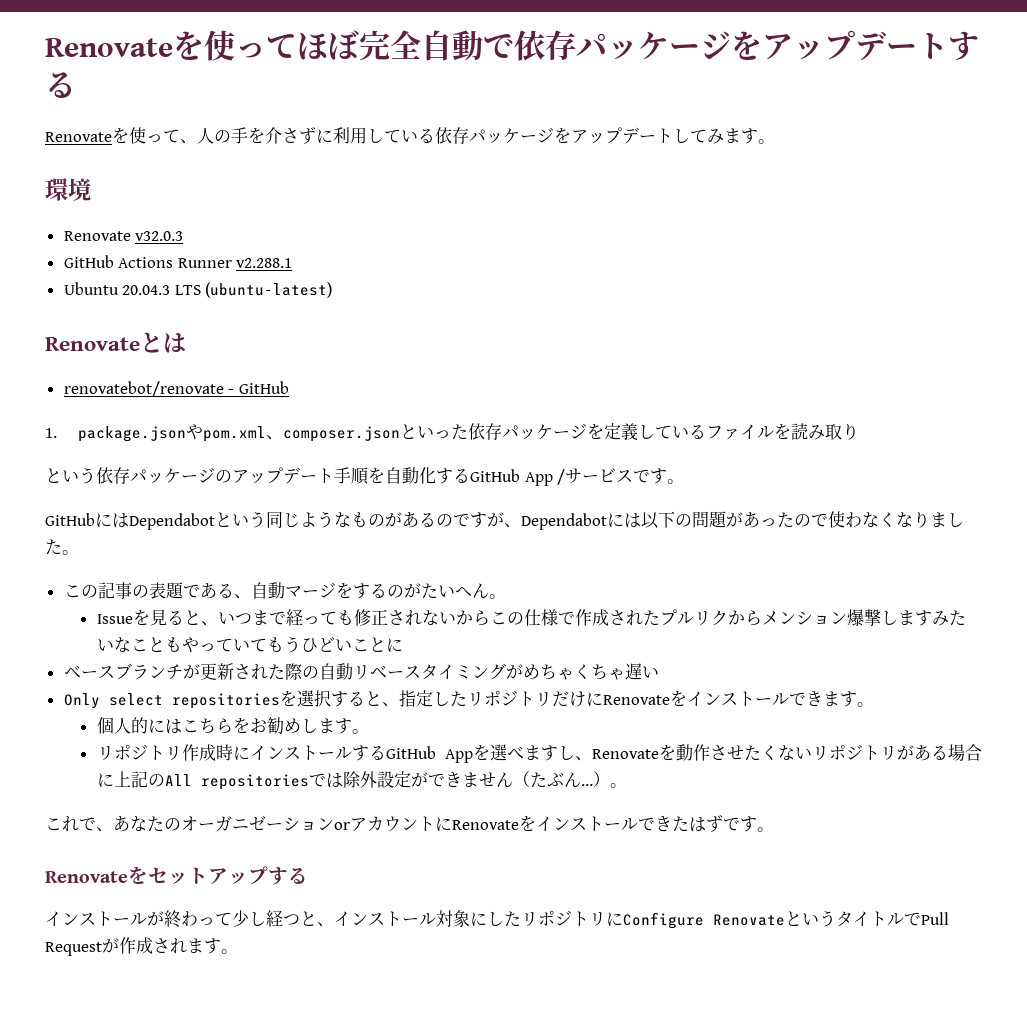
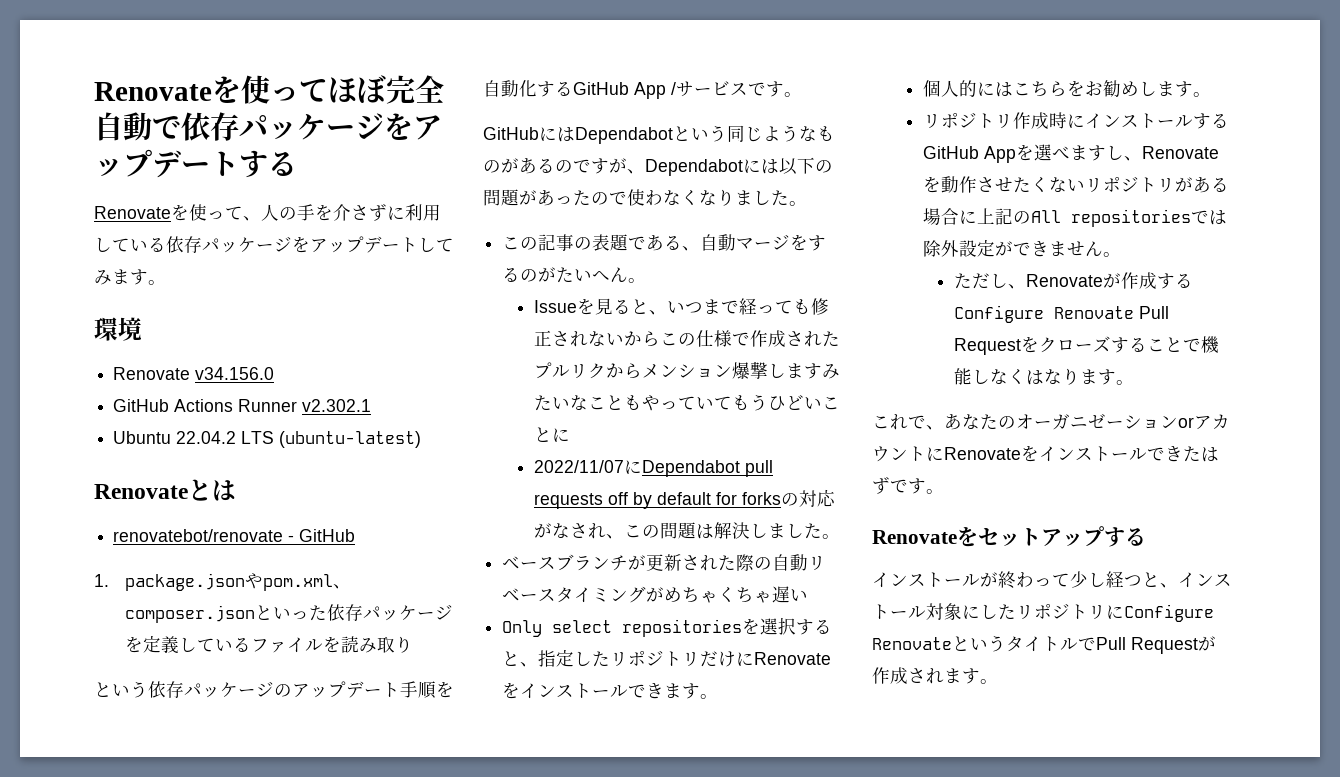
- Renovate v32.0.3
+ Renovate v34.156.0
- GitHub Actions Runner v2.288.1
+ GitHub Actions Runner v2.302.1
- Ubuntu 20.04.3 LTS (ubuntu-latest)
+ Ubuntu 22.04.2 LTS (ubuntu-latest)
+ 2022/11/07にDependabot pull requests off by default for forksの対応がなされ、この問題は解決しました。
- リポジトリ作成時にインストールするGitHub Appを選べますし、Renovateを動作させたくないリポジトリがある場合に上記のAll repositoriesでは除外設定ができません（たぶん…）。
+ リポジトリ作成時にインストールするGitHub Appを選べますし、Renovateを動作させたくないリポジトリがある場合に上記のAll repositoriesでは除外設定ができません。
+ ただし、Renovateが作成するConfigure Renovate Pull Requestをクローズすることで機能しなくはなります。

